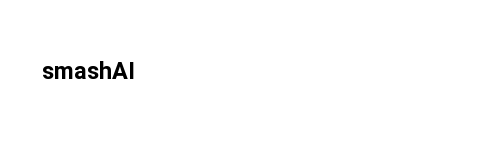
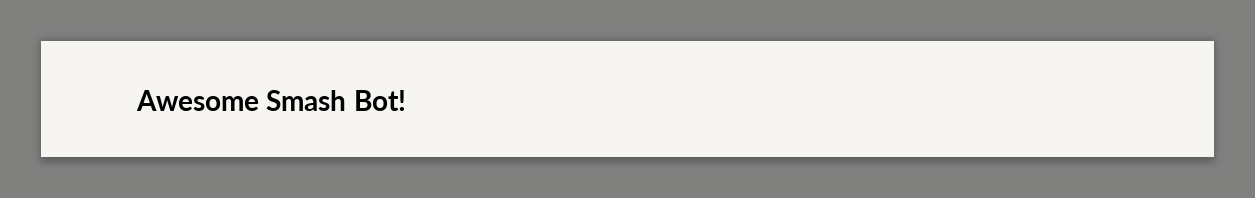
- smashAI
+ Awesome Smash Bot!

